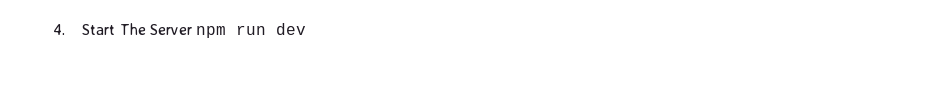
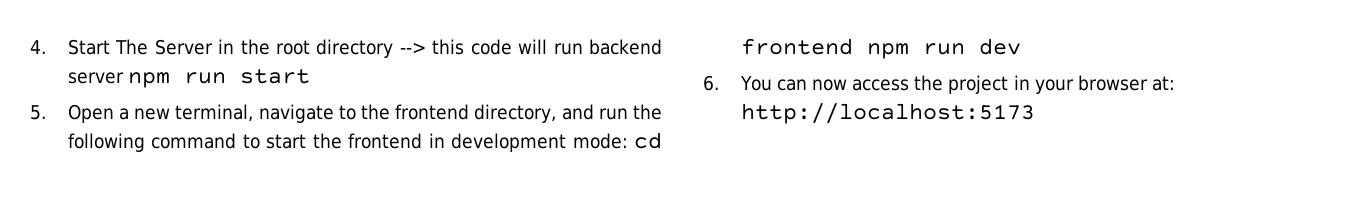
- 4. Start The Server npm run dev
+ 4. Start The Server in the root directory --> this code will run backend server npm run start
+ 5. Open a new terminal, navigate to the frontend directory, and run the following command to start the frontend in development mode: cd frontend npm run dev
+ 6. You can now access the project in your browser at: http://localhost:5173

